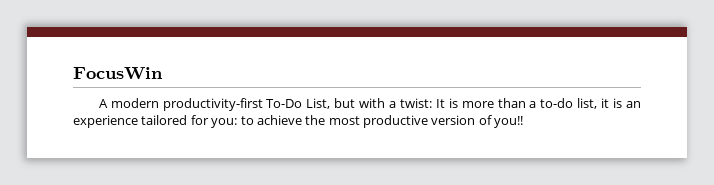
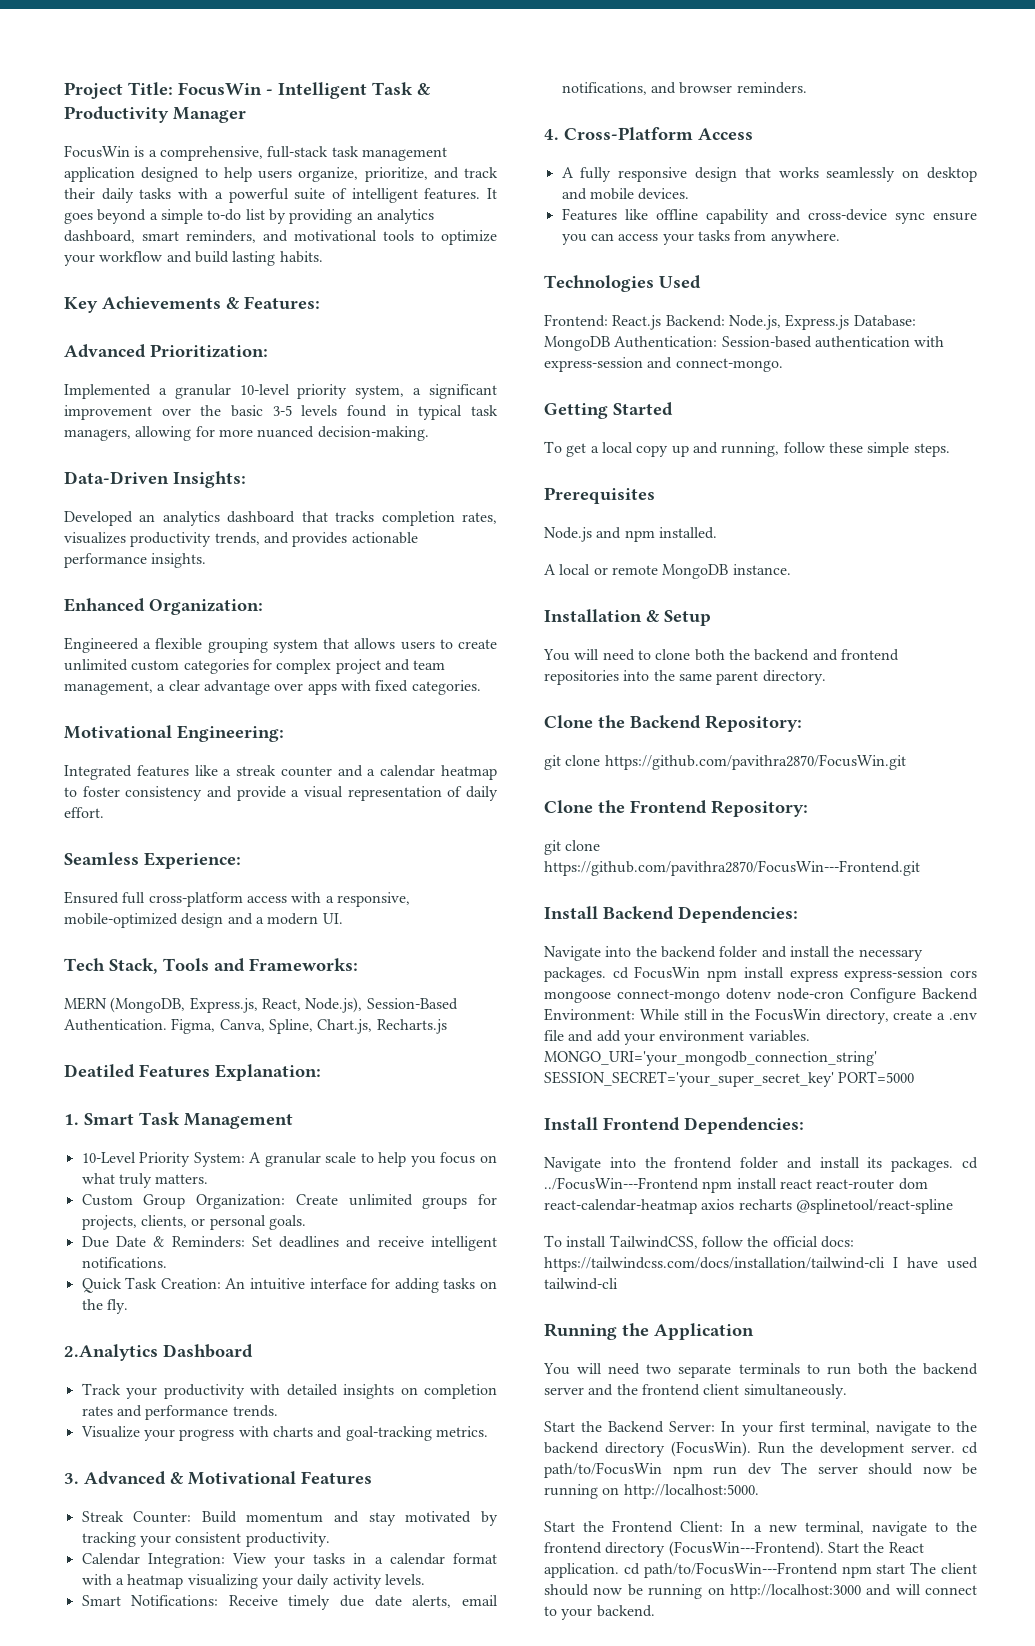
- FocusWin
- A modern productivity-first To-Do List, but with a twist: It is more than a to-do list, it is an experience tailored for you: to achieve the most productive version of you!!
+ Project Title: FocusWin - Intelligent Task & Productivity Manager
+ FocusWin is a comprehensive, full-stack task management application designed to help users organize, prioritize, and track their daily tasks with a powerful suite of intelligent features. It goes beyond a simple to-do list by providing an analytics dashboard, smart reminders, and motivational tools to optimize your workflow and build lasting habits.
+ Key Achievements & Features:
+ Advanced Prioritization:
+ Implemented a granular 10-level priority system, a significant improvement over the basic 3-5 levels found in typical task managers, allowing for more nuanced decision-making.
+ Data-Driven Insights:
+ Developed an analytics dashboard that tracks completion rates, visualizes productivity trends, and provides actionable performance insights.
+ Enhanced Organization:
+ Engineered a flexible grouping system that allows users to create unlimited custom categories for complex project and team management, a clear advantage over apps with fixed categories.
+ Motivational Engineering:
+ Integrated features like a streak counter and a calendar heatmap to foster consistency and provide a visual representation of daily effort.
+ Seamless Experience:
+ Ensured full cross-platform access with a responsive, mobile-optimized design and a modern UI.
+ Tech Stack, Tools and Frameworks:
+ MERN (MongoDB, Express.js, React, Node.js), Session-Based Authentication. Figma, Canva, Spline, Chart.js, Recharts.js
+ Deatiled Features Explanation:
+ 1. Smart Task Management
+ 10-Level Priority System: A granular scale to help you focus on what truly matters.
+ Custom Group Organization: Create unlimited groups for projects, clients, or personal goals.
+ Due Date & Reminders: Set deadlines and receive intelligent notifications.
+ Quick Task Creation: An intuitive interface for adding tasks on the fly.
+ 2.Analytics Dashboard
+ Track your productivity with detailed insights on completion rates and performance trends.
+ Visualize your progress with charts and goal-tracking metrics.
+ 3. Advanced & Motivational Features
+ Streak Counter: Build momentum and stay motivated by tracking your consistent productivity.
+ Calendar Integration: View your tasks in a calendar format with a heatmap visualizing your daily activity levels.
+ Smart Notifications: Receive timely due date alerts, email notifications, and browser reminders.
+ 4. Cross-Platform Access
+ A fully responsive design that works seamlessly on desktop and mobile devices.
+ Features like offline capability and cross-device sync ensure you can access your tasks from anywhere.
+ Technologies Used
+ Frontend: React.js Backend: Node.js, Express.js Database: MongoDB Authentication: Session-based authentication with express-session and connect-mongo.
+ Getting Started
+ To get a local copy up and running, follow these simple steps.
+ Prerequisites
+ Node.js and npm installed.
+ A local or remote MongoDB instance.
+ Installation & Setup
+ You will need to clone both the backend and frontend repositories into the same parent directory.
+ Clone the Backend Repository:
+ git clone https://github.com/pavithra2870/FocusWin.git
+ Clone the Frontend Repository:
+ git clone https://github.com/pavithra2870/FocusWin---Frontend.git
+ Install Backend Dependencies:
+ Navigate into the backend folder and install the necessary packages. cd FocusWin npm install express express-session cors mongoose connect-mongo dotenv node-cron Configure Backend Environment: While still in the FocusWin directory, create a .env file and add your environment variables. MONGO_URI='your_mongodb_connection_string' SESSION_SECRET='your_super_secret_key' PORT=5000
+ Install Frontend Dependencies:
+ Navigate into the frontend folder and install its packages. cd ../FocusWin---Frontend npm install react react-router dom react-calendar-heatmap axios recharts @splinetool/react-spline
+ To install TailwindCSS, follow the official docs: https://tailwindcss.com/docs/installation/tailwind-cli I have used tailwind-cli
+ Running the Application
+ You will need two separate terminals to run both the backend server and the frontend client simultaneously.
+ Start the Backend Server: In your first terminal, navigate to the backend directory (FocusWin). Run the development server. cd path/to/FocusWin npm run dev The server should now be running on http://localhost:5000.
+ Start the Frontend Client: In a new terminal, navigate to the frontend directory (FocusWin---Frontend). Start the React application. cd path/to/FocusWin---Frontend npm start The client should now be running on http://localhost:3000 and will connect to your backend.

